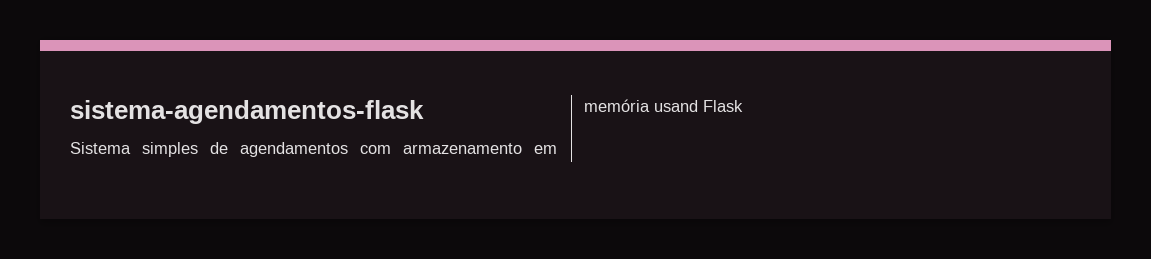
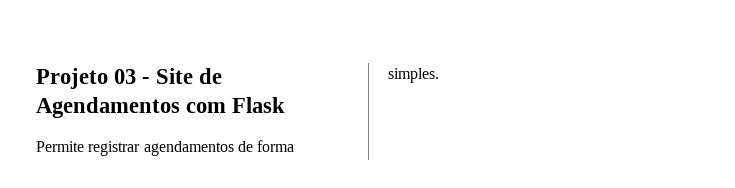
- sistema-agendamentos-flask
- Sistema simples de agendamentos com armazenamento em memória usand Flask
+ Projeto 03 - Site de Agendamentos com Flask
+ Permite registrar agendamentos de forma simples.

